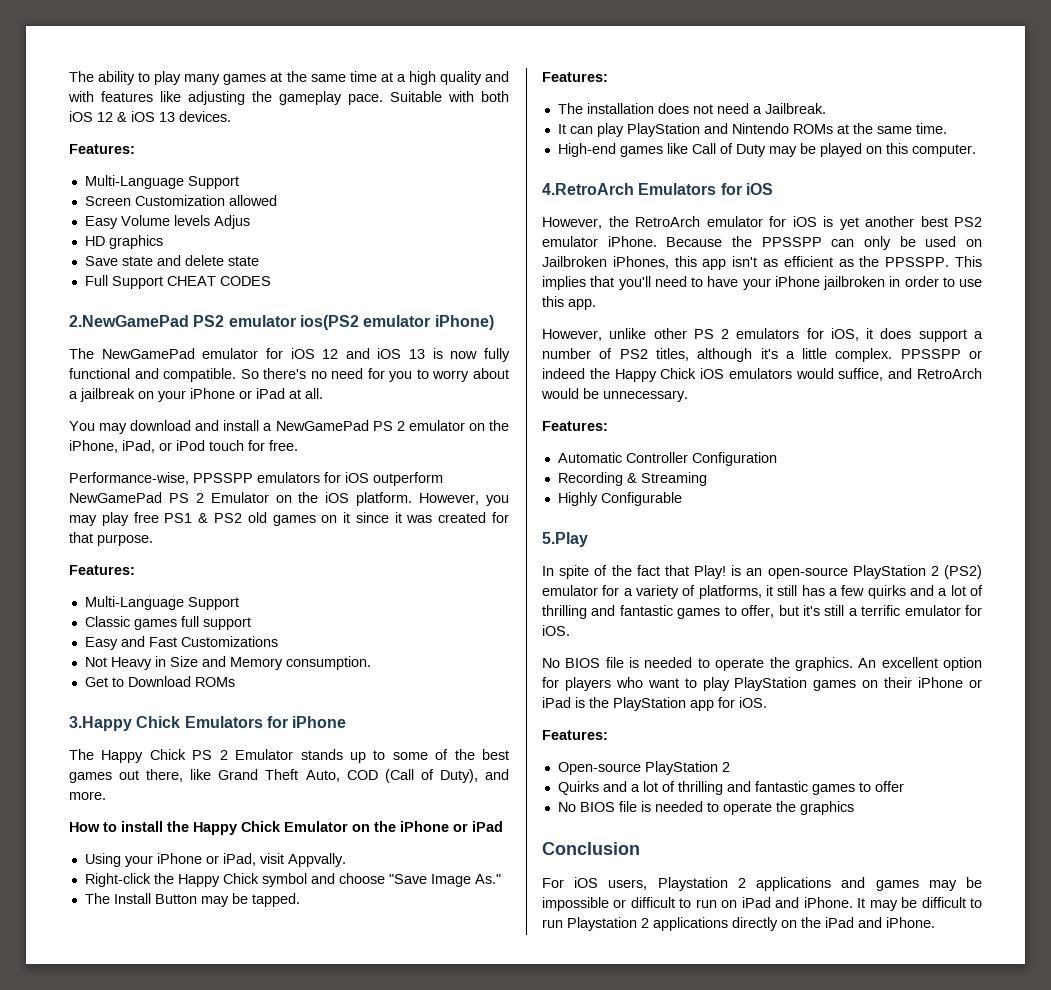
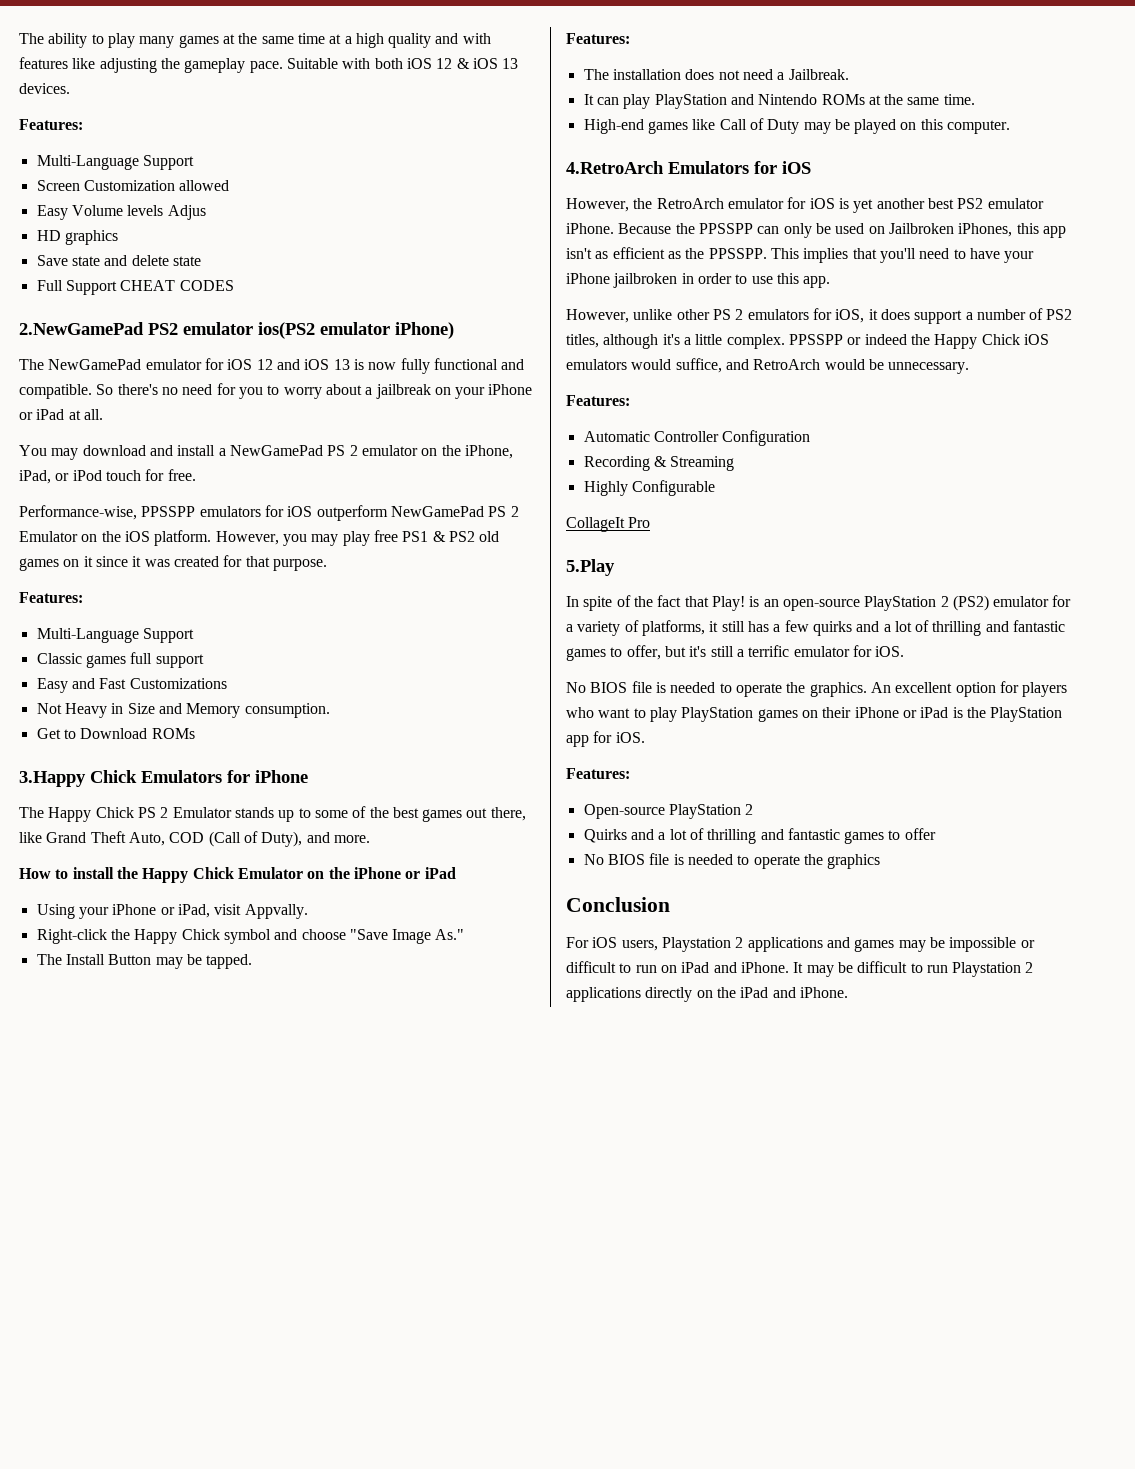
+ CollageIt Pro

